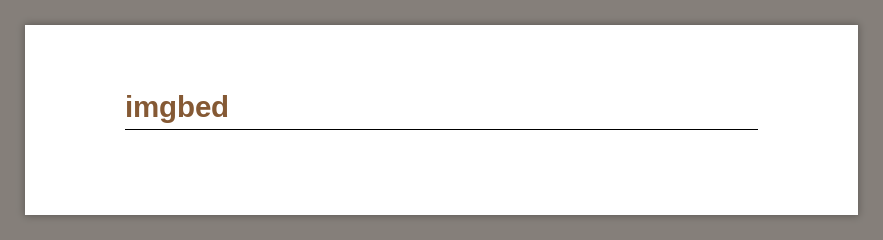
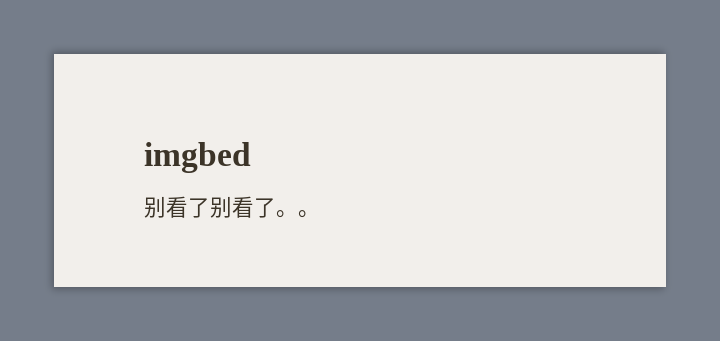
+ 别看了别看了。。

